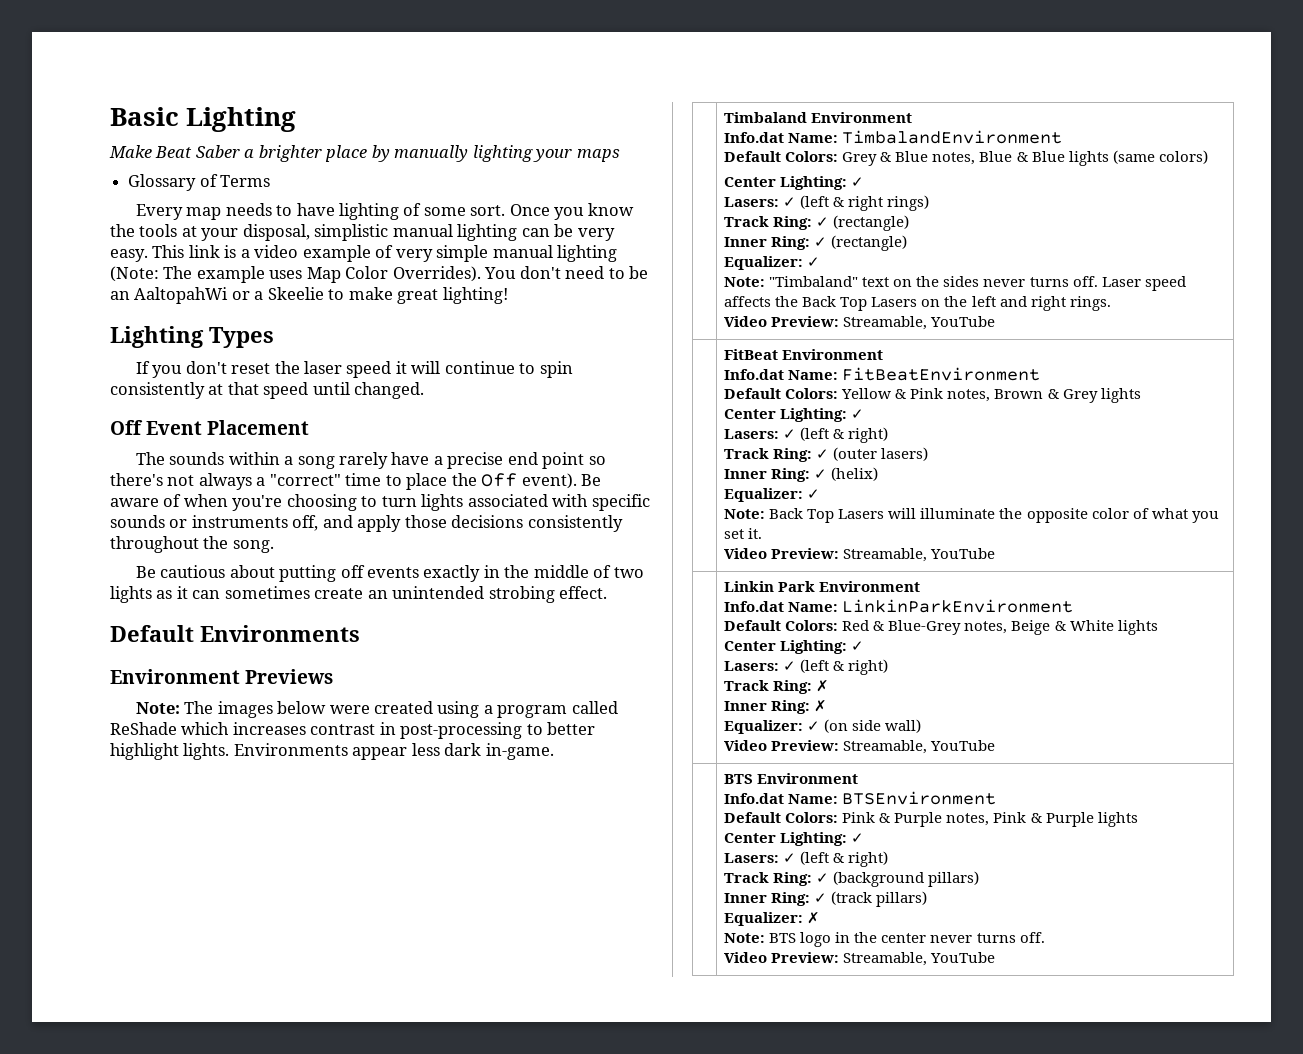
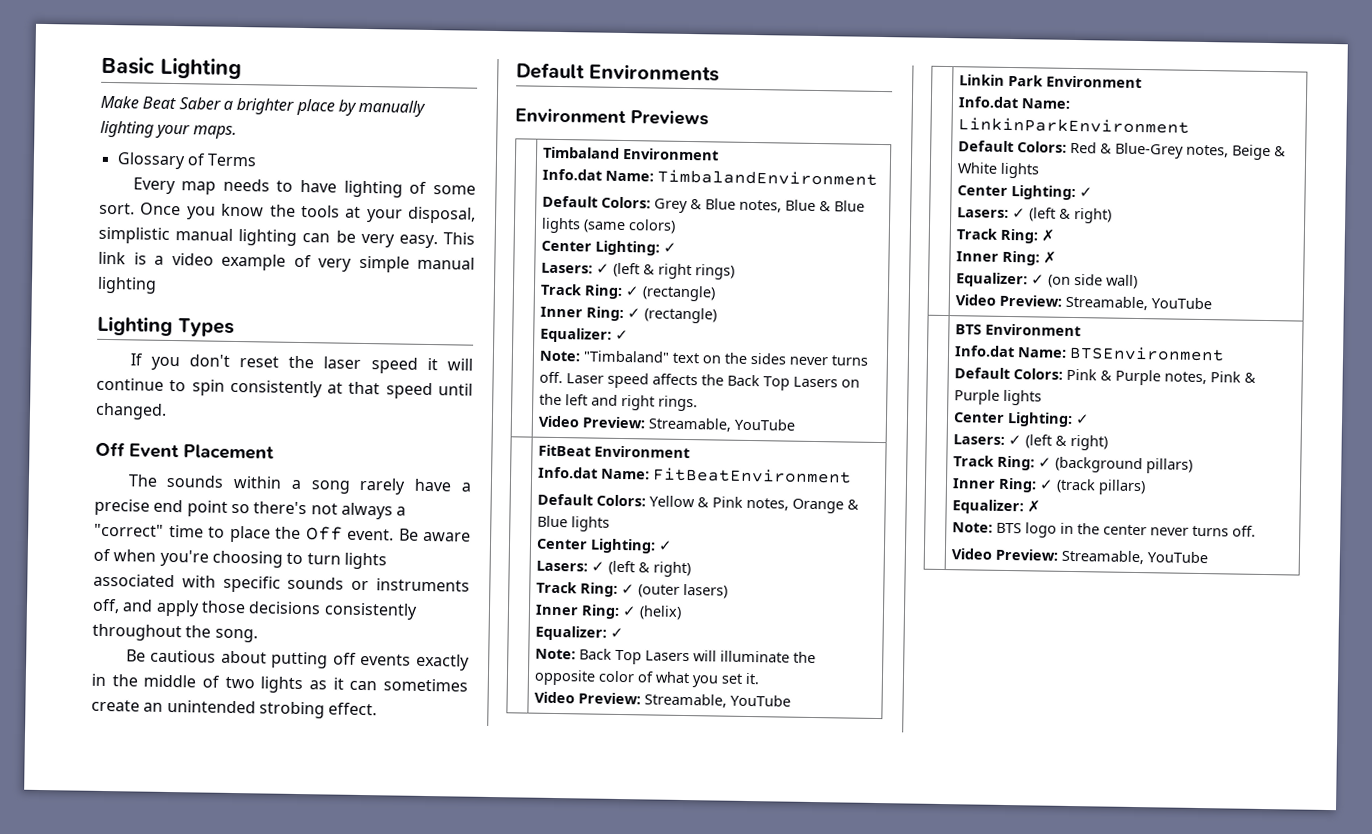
- Make Beat Saber a brighter place by manually lighting your maps
+ Make Beat Saber a brighter place by manually lighting your maps.
- This link is a video example of very simple manual lighting (Note: The example uses Map Color Overrides). You don't need to be an AaltopahWi or a Skeelie to make great lighting!
+ This link is a video example of very simple manual lighting
- The sounds within a song rarely have a precise end point so there's not always a "correct" time to place the Off event).
+ The sounds within a song rarely have a precise end point so there's not always a "correct" time to place the Off event.
- Note: The images below were created using a program called ReShade which increases contrast in post-processing to better highlight lights. Environments appear less dark in-game.
- Default Colors: Yellow & Pink notes, Brown & Grey lights
+ Default Colors: Yellow & Pink notes, Orange & Blue lights

